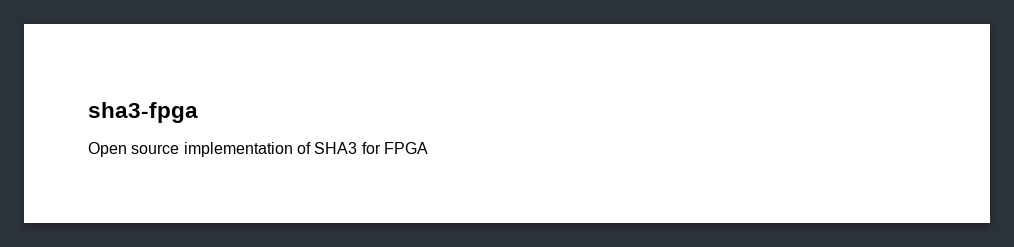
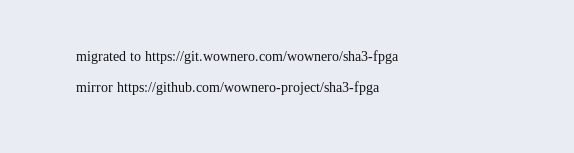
- sha3-fpga
- Open source implementation of SHA3 for FPGA
+ migrated to https://git.wownero.com/wownero/sha3-fpga
+ mirror https://github.com/wownero-project/sha3-fpga

